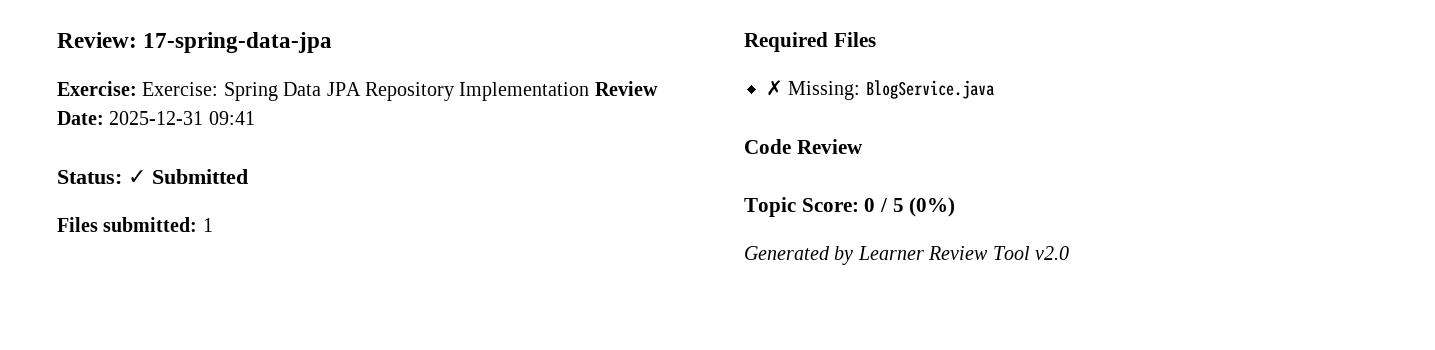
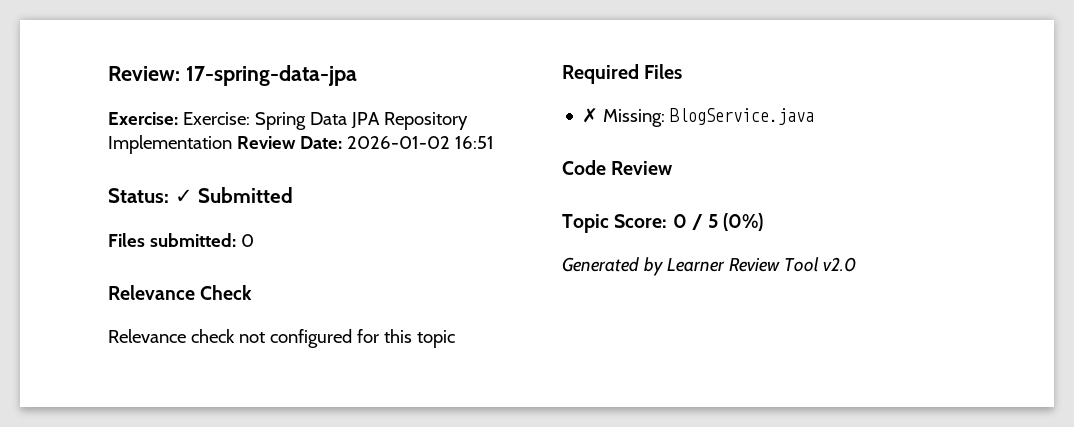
- Exercise: Exercise: Spring Data JPA Repository Implementation Review Date: 2025-12-31 09:41
+ Exercise: Exercise: Spring Data JPA Repository Implementation Review Date: 2026-01-02 16:51
- Files submitted: 1
+ Files submitted: 0
+ Relevance Check
+ Relevance check not configured for this topic

